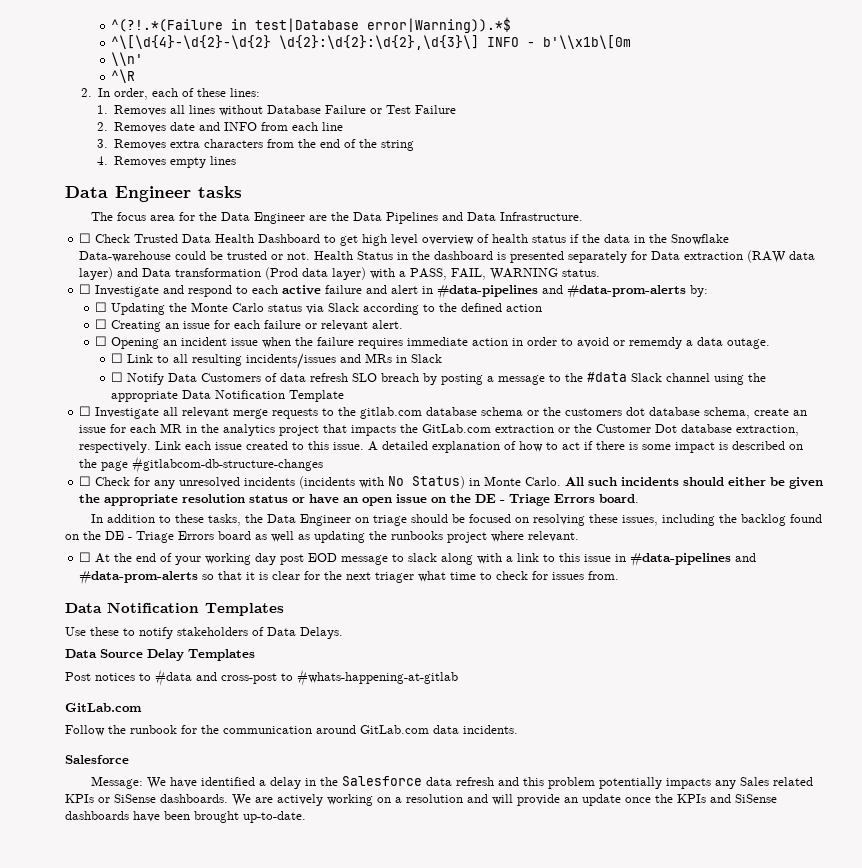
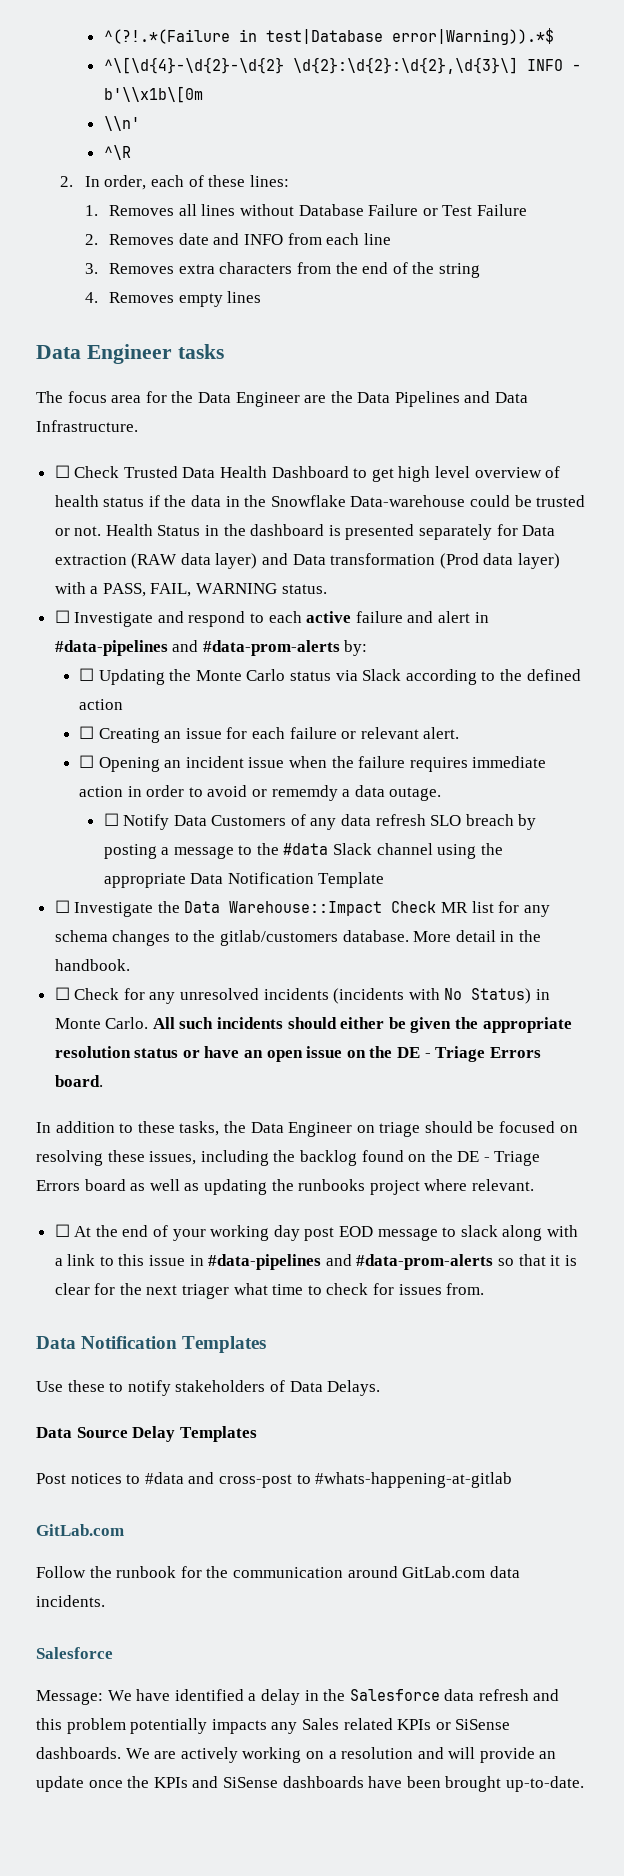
- ☐ Link to all resulting incidents/issues and MRs in Slack
- ☐ Notify Data Customers of data refresh SLO breach by posting a message to the #data Slack channel using the appropriate Data Notification Template
+ ☐ Notify Data Customers of any data refresh SLO breach by posting a message to the #data Slack channel using the appropriate Data Notification Template
- ☐ Investigate all relevant merge requests to the gitlab.com database schema or the customers dot database schema, create an issue for each MR in the analytics project that impacts the GitLab.com extraction or the Customer Dot database extraction, respectively. Link each issue created to this issue. A detailed explanation of how to act if there is some impact is described on the page #gitlabcom-db-structure-changes
+ ☐ Investigate the Data Warehouse::Impact Check MR list for any schema changes to the gitlab/customers database. More detail in the handbook.

